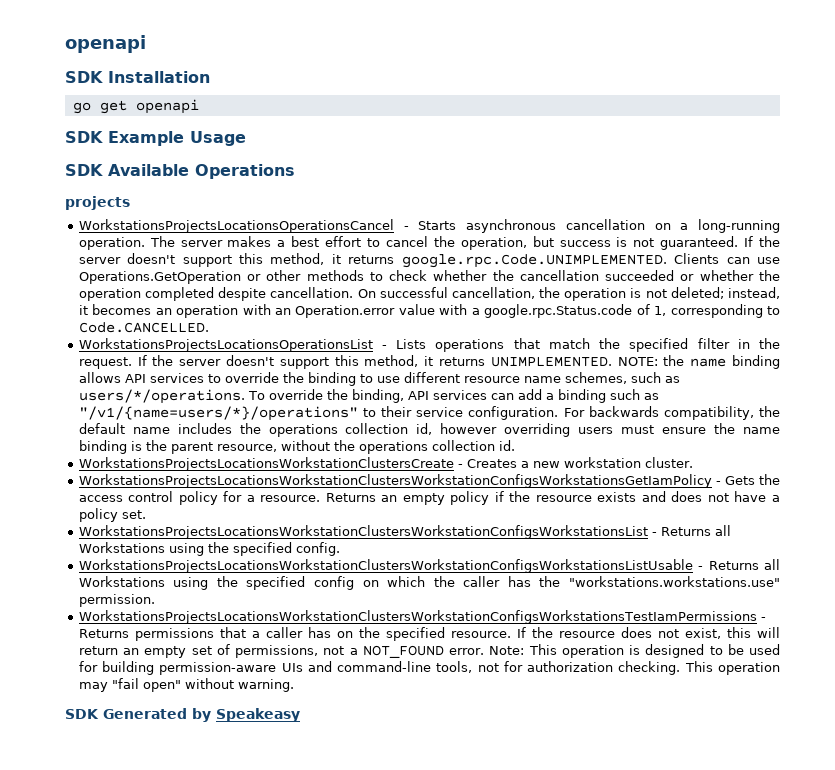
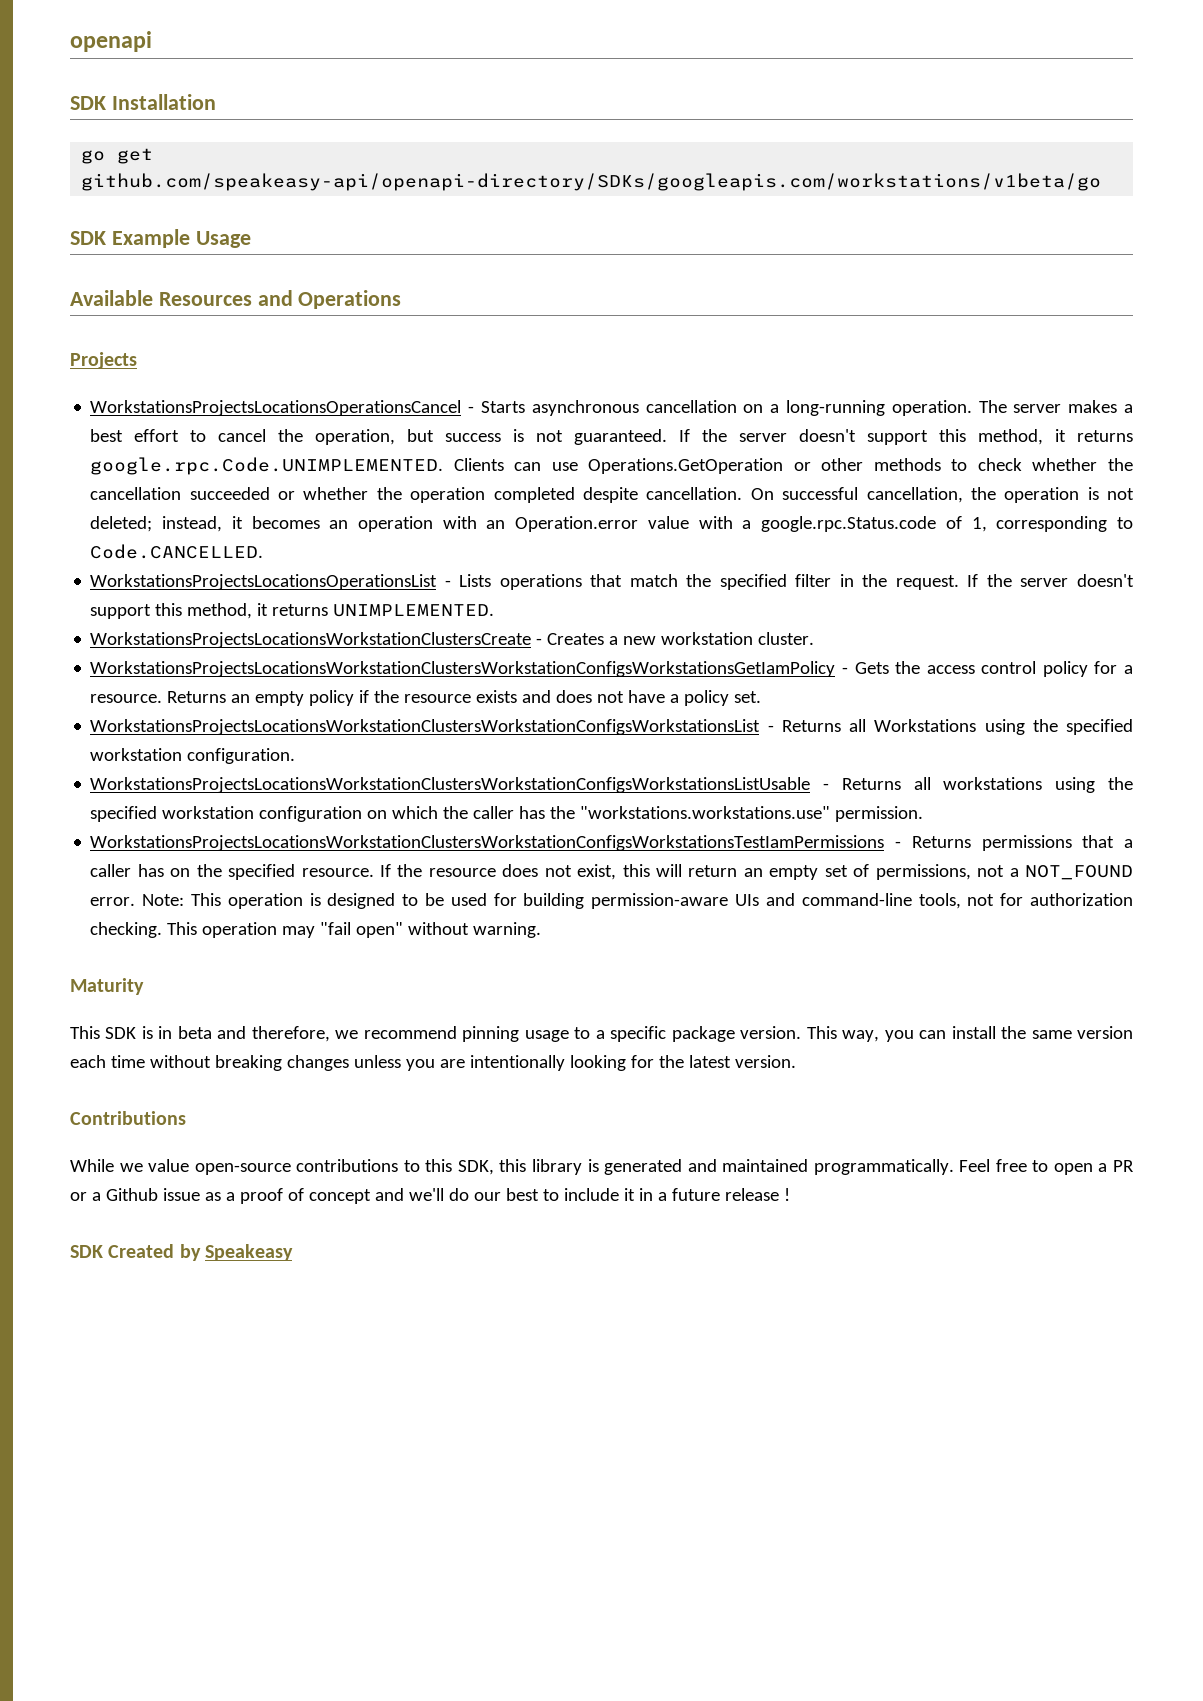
- go get openapi
+ go get github.com/speakeasy-api/openapi-directory/SDKs/googleapis.com/workstations/v1beta/go
- SDK Available Operations
+ Available Resources and Operations
- projects
+ Projects
- NOTE: the name binding allows API services to override the binding to use different resource name schemes, such as users/*/operations. To override the binding, API services can add a binding such as "/v1/{name=users/*}/operations" to their service configuration. For backwards compatibility, the default name includes the operations collection id, however overriding users must ensure the name binding is the parent resource, without the operations collection id.
- WorkstationsProjectsLocationsWorkstationClustersWorkstationConfigsWorkstationsList - Returns all Workstations using the specified config.
+ WorkstationsProjectsLocationsWorkstationClustersWorkstationConfigsWorkstationsList - Returns all Workstations using the specified workstation configuration.
- WorkstationsProjectsLocationsWorkstationClustersWorkstationConfigsWorkstationsListUsable - Returns all Workstations using the specified config on which the caller has the "workstations.workstations.use" permission.
+ WorkstationsProjectsLocationsWorkstationClustersWorkstationConfigsWorkstationsListUsable - Returns all workstations using the specified workstation configuration on which the caller has the "workstations.workstations.use" permission.
- SDK Generated by Speakeasy
+ Maturity
+ This SDK is in beta and therefore, we recommend pinning usage to a specific package version. This way, you can install the same version each time without breaking changes unless you are intentionally looking for the latest version.
+ Contributions
+ While we value open-source contributions to this SDK, this library is generated and maintained programmatically. Feel free to open a PR or a Github issue as a proof of concept and we'll do our best to include it in a future release !
+ SDK Created by Speakeasy

